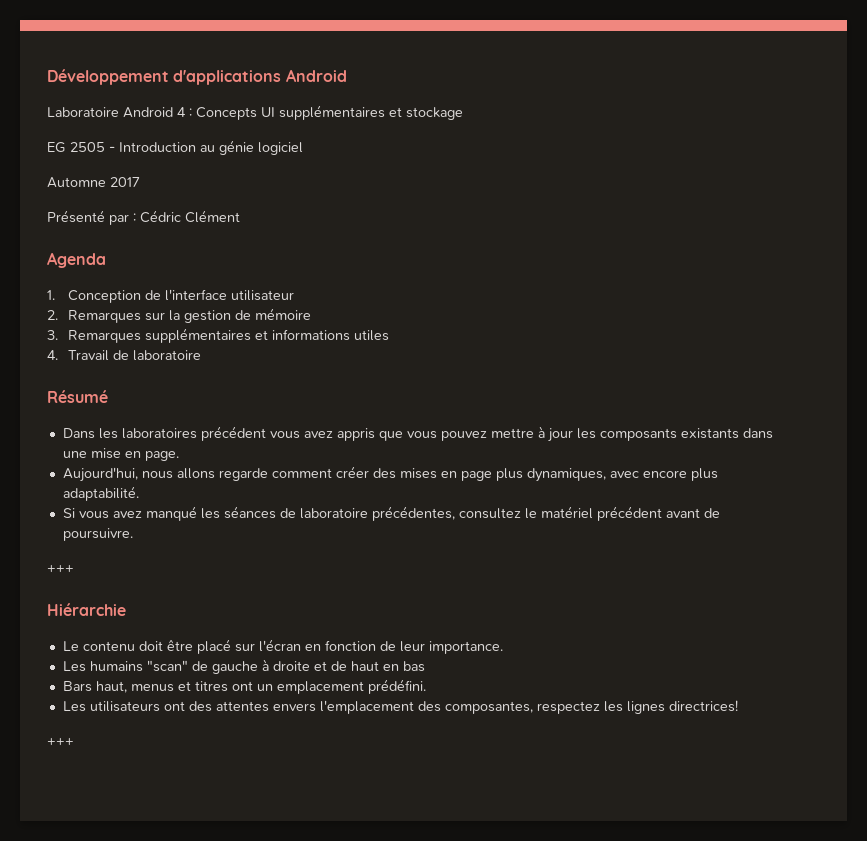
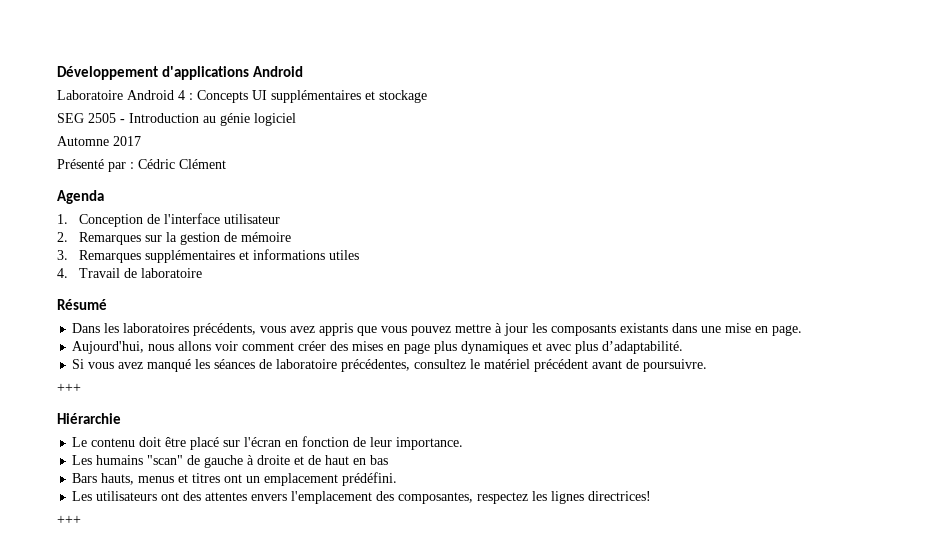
- EG 2505 - Introduction au génie logiciel
+ SEG 2505 - Introduction au génie logiciel
- Dans les laboratoires précédent vous avez appris que vous pouvez mettre à jour les composants existants dans une mise en page.
+ Dans les laboratoires précédents, vous avez appris que vous pouvez mettre à jour les composants existants dans une mise en page.
- Aujourd'hui, nous allons regarde comment créer des mises en page plus dynamiques, avec encore plus adaptabilité.
+ Aujourd'hui, nous allons voir comment créer des mises en page plus dynamiques et avec plus d’adaptabilité.
- Bars haut, menus et titres ont un emplacement prédéfini.
+ Bars hauts, menus et titres ont un emplacement prédéfini.

